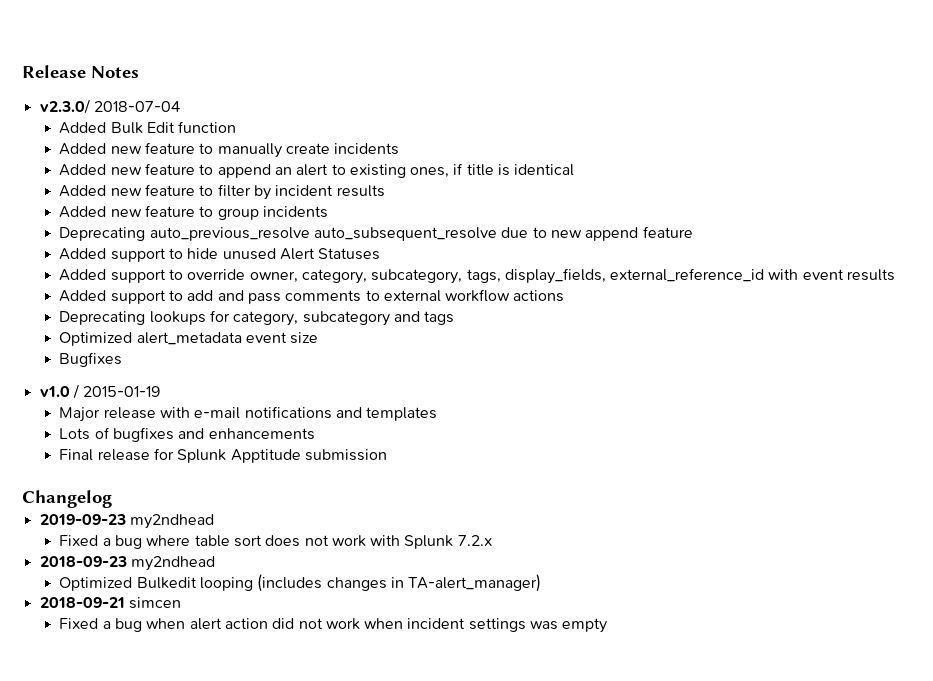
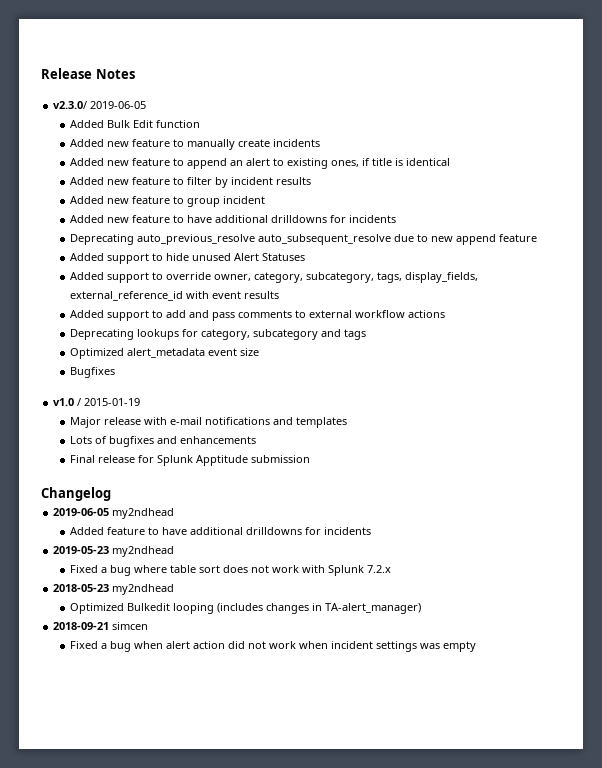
- v2.3.0/ 2018-07-04
+ v2.3.0/ 2019-06-05
- Added new feature to group incidents
+ Added new feature to group incident
+ Added new feature to have additional drilldowns for incidents
- 2019-09-23 my2ndhead
+ 2019-06-05 my2ndhead
+ Added feature to have additional drilldowns for incidents
+ 2019-05-23 my2ndhead
- 2018-09-23 my2ndhead
+ 2018-05-23 my2ndhead

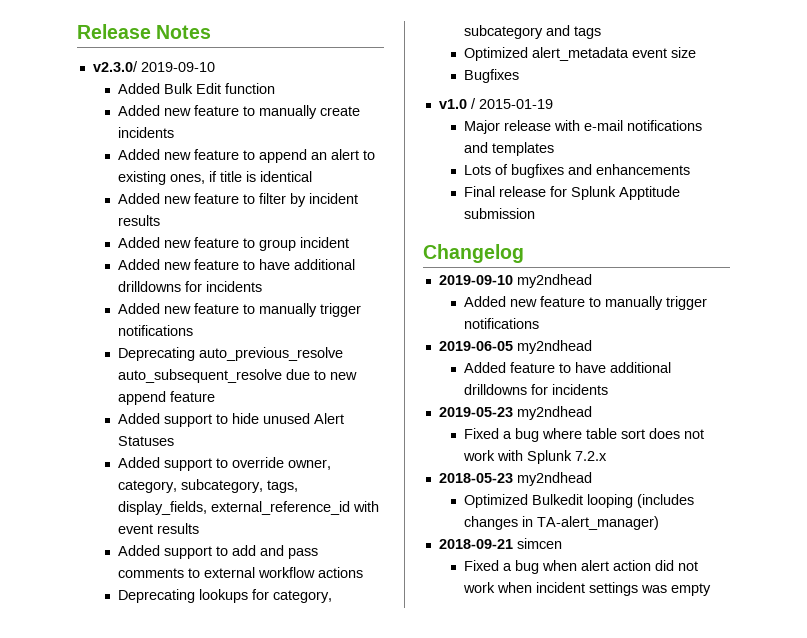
- v2.3.0/ 2019-06-05
+ v2.3.0/ 2019-09-10
  Added new feature to have additional drilldowns for incidents
+ Added new feature to manually trigger notifications
+ 2019-09-10 my2ndhead
+ Added new feature to manually trigger notifications

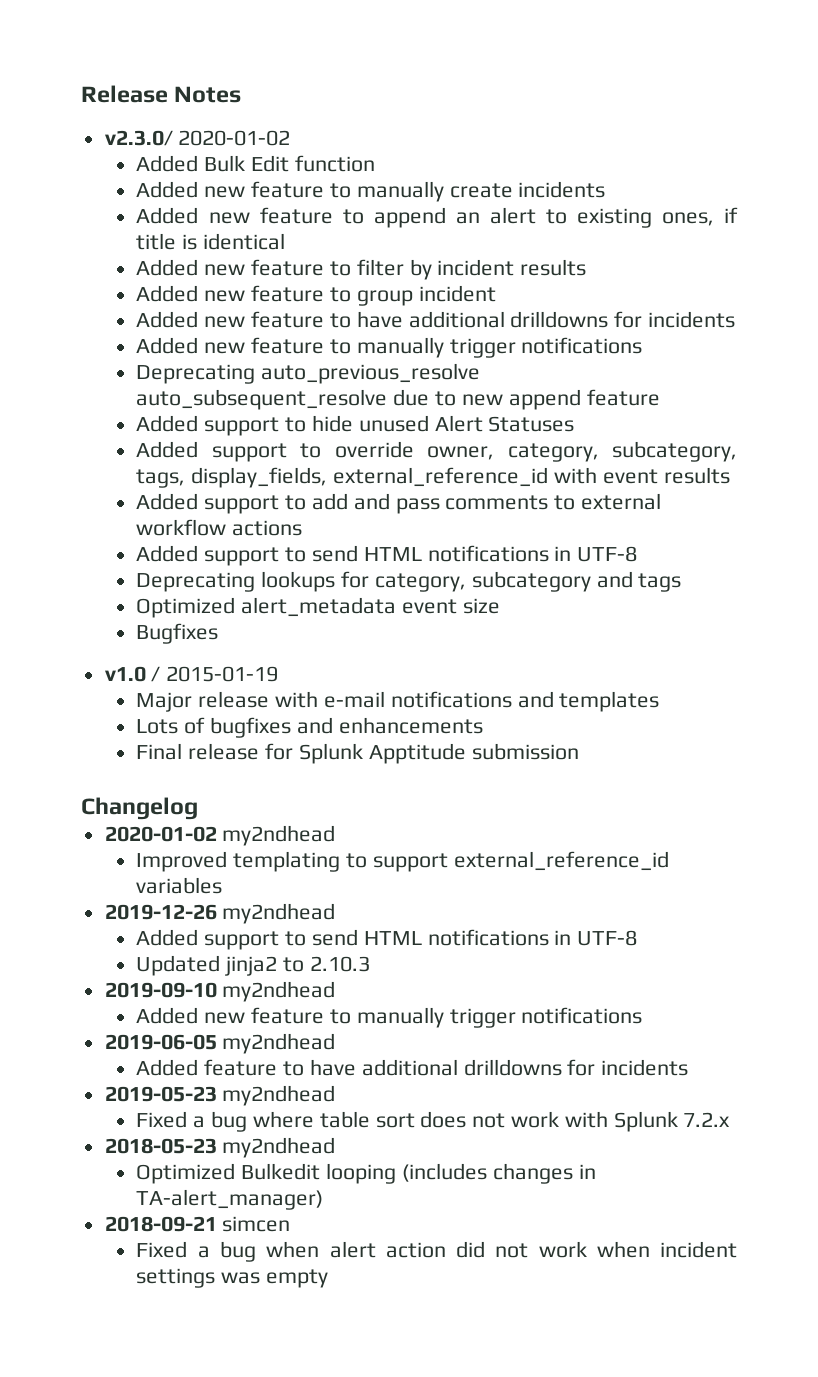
- v2.3.0/ 2019-09-10
+ v2.3.0/ 2020-01-02
  Added support to add and pass comments to external workflow actions
+ Added support to send HTML notifications in UTF-8
+ 2020-01-02 my2ndhead
+ Improved templating to support external_reference_id variables
+ 2019-12-26 my2ndhead
+ Added support to send HTML notifications in UTF-8
+ Updated jinja2 to 2.10.3

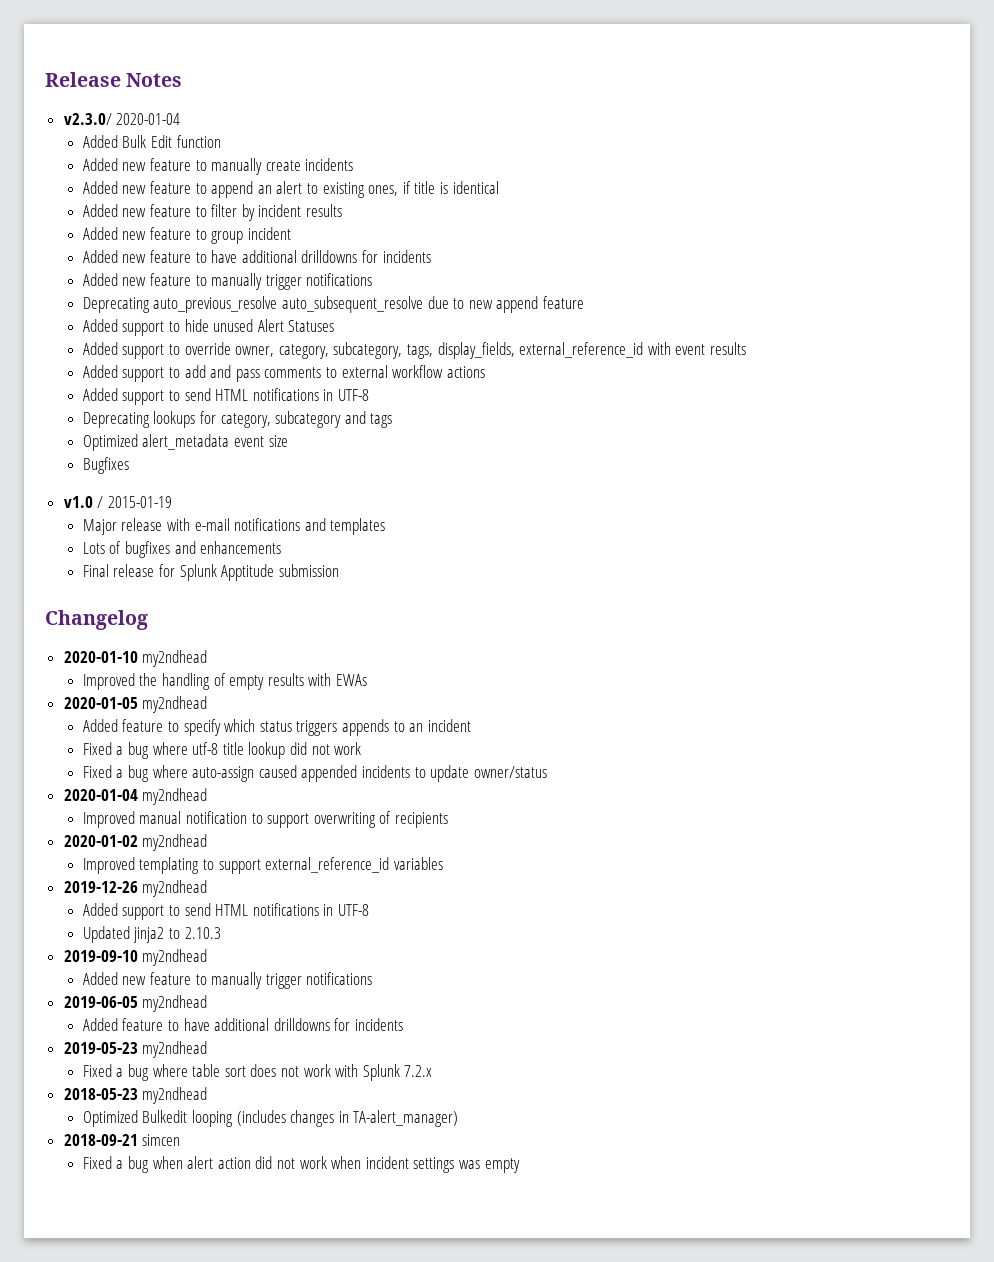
- v2.3.0/ 2020-01-02
+ v2.3.0/ 2020-01-04
+ 2020-01-10 my2ndhead
+ Improved the handling of empty results with EWAs
+ 2020-01-05 my2ndhead
+ Added feature to specify which status triggers appends to an incident
+ Fixed a bug where utf-8 title lookup did not work
+ Fixed a bug where auto-assign caused appended incidents to update owner/status
+ 2020-01-04 my2ndhead
+ Improved manual notification to support overwriting of recipients

